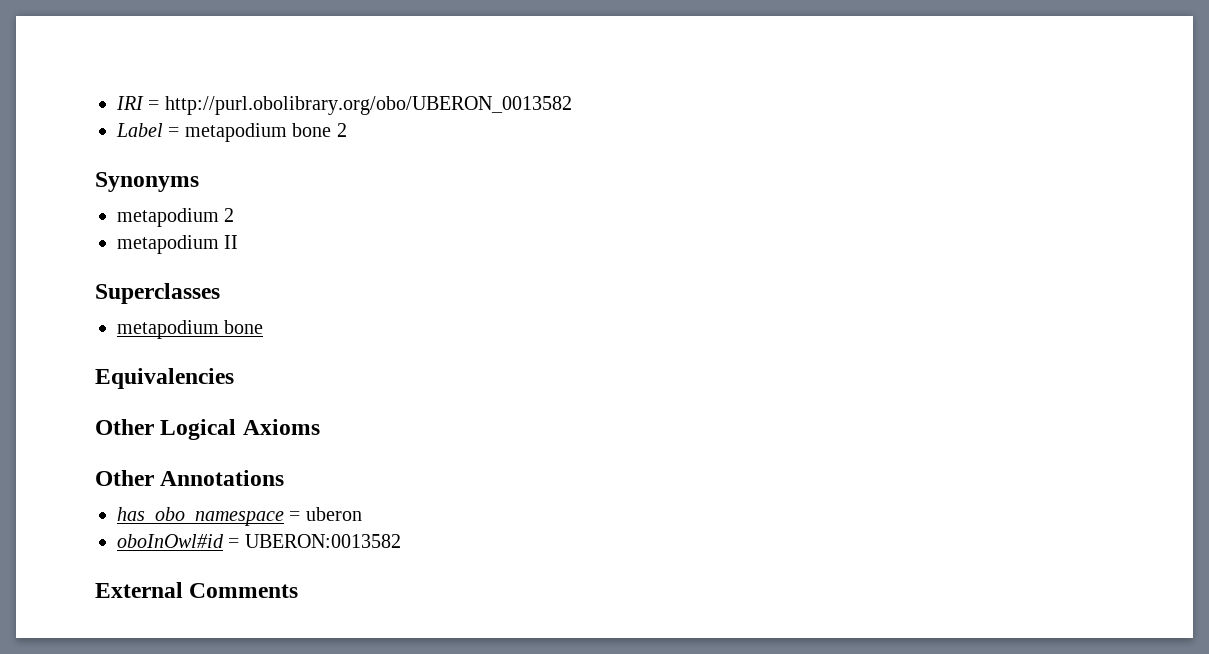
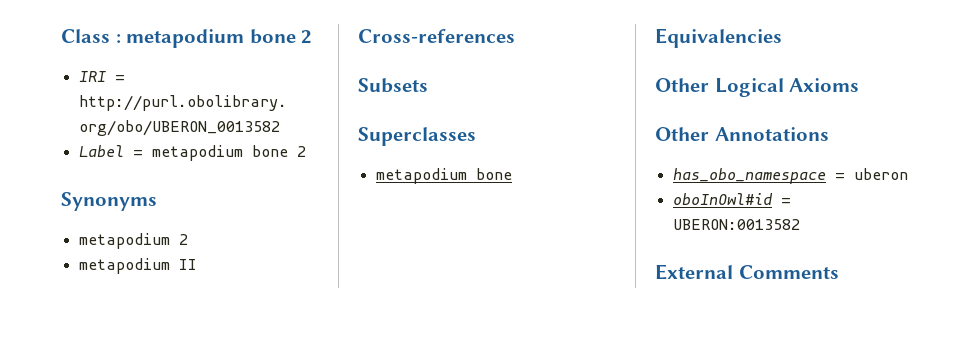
+ Class : metapodium bone 2
+ Cross-references
+ Subsets

